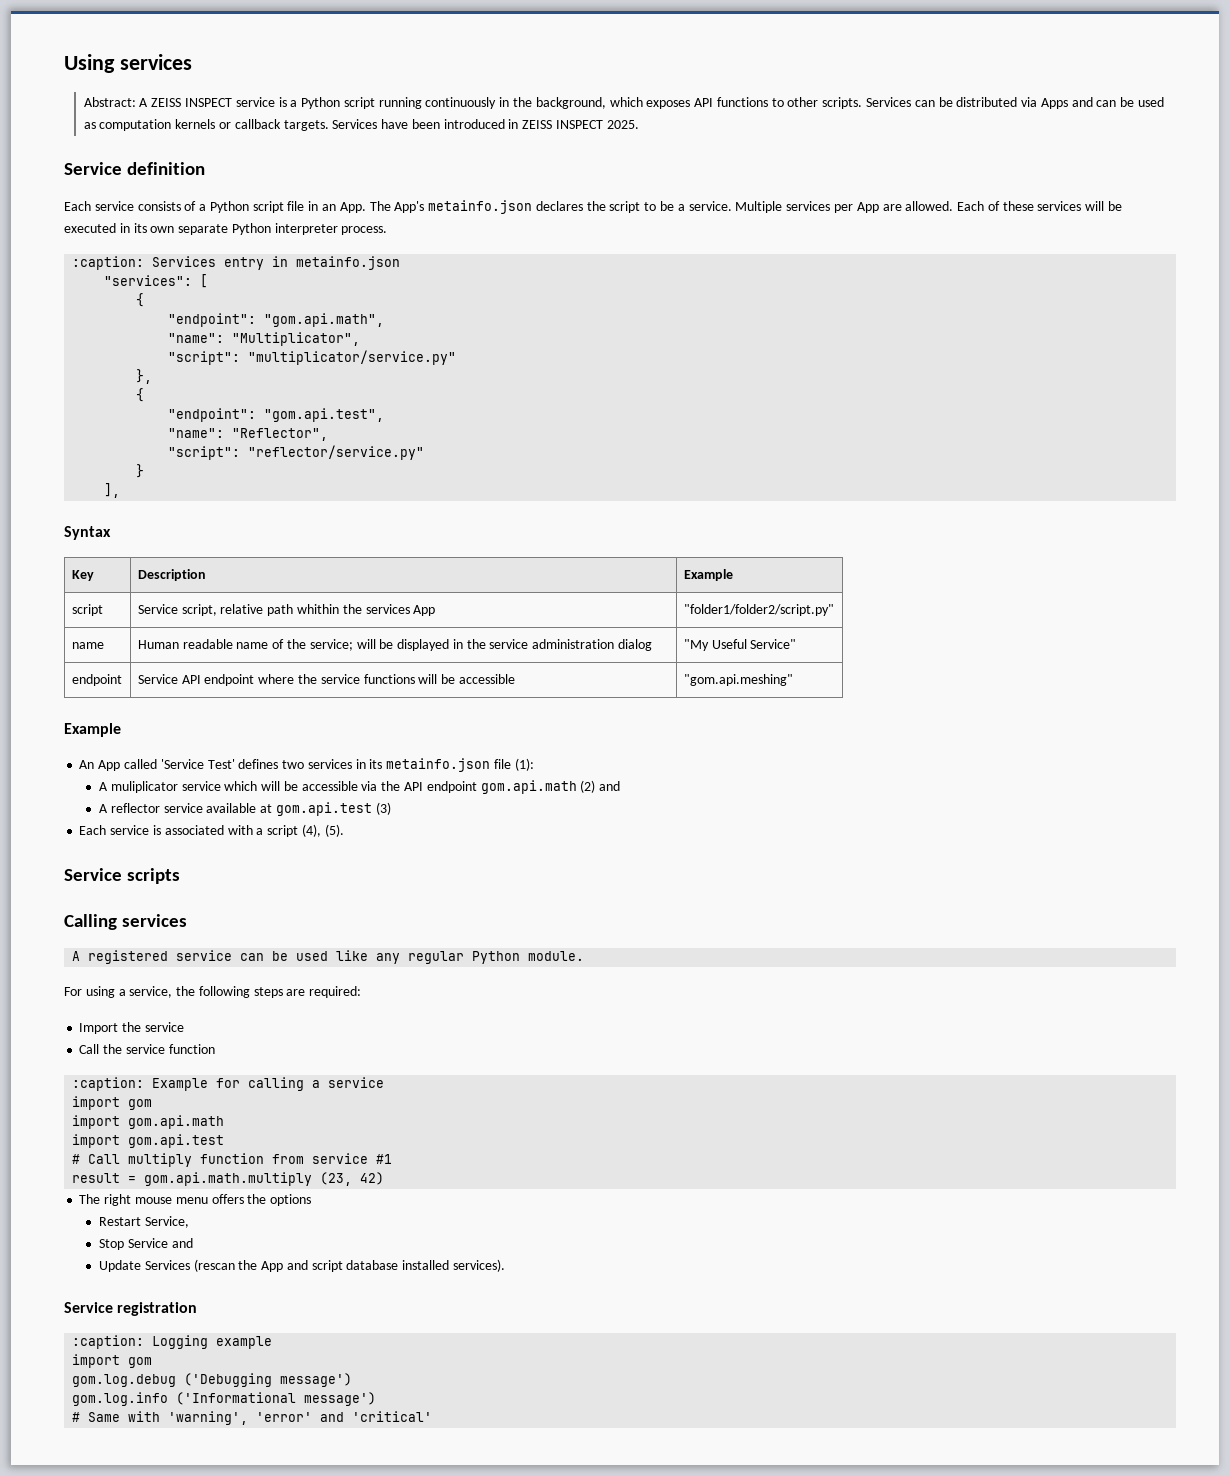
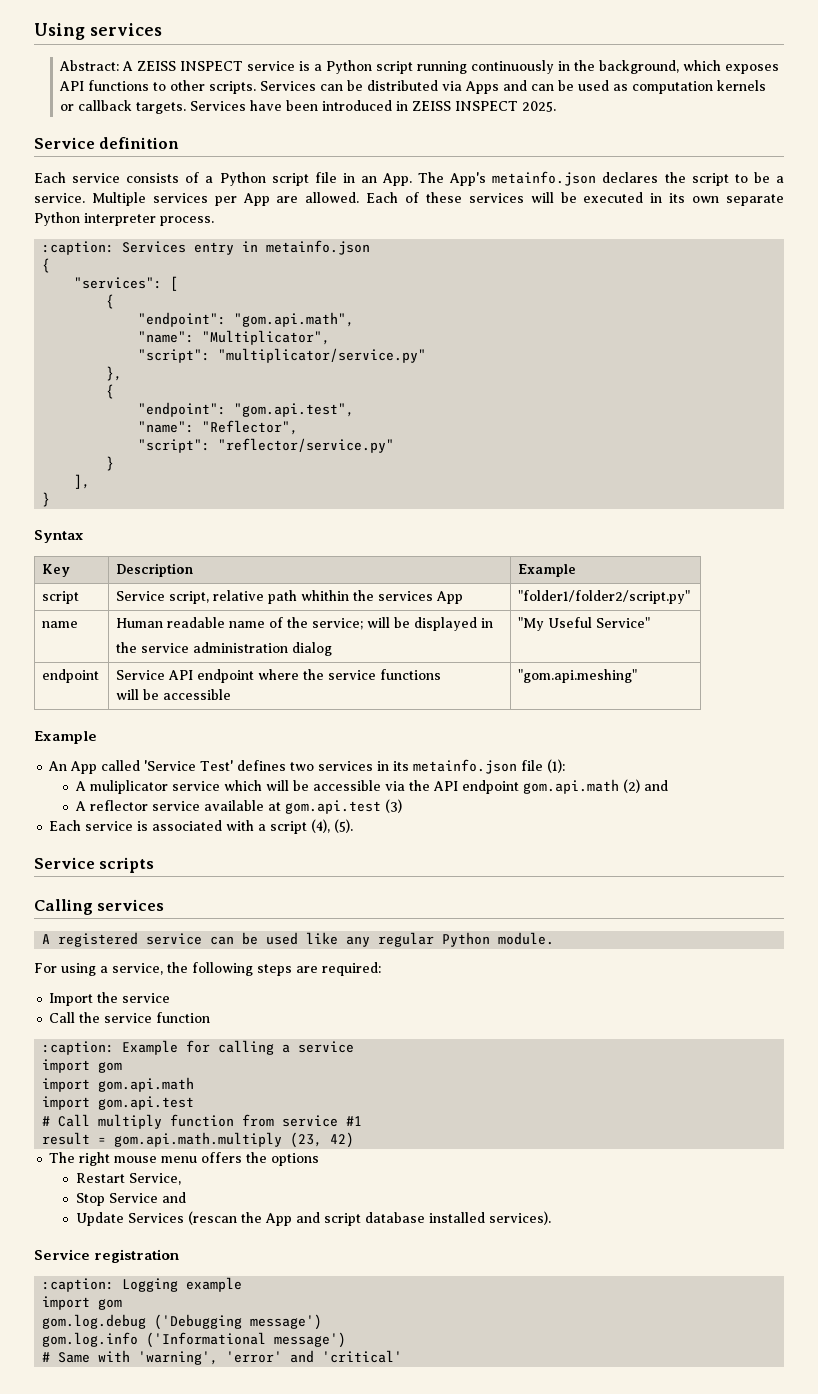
  :caption: Services entry in metainfo.json
+ {
  ],
+ }
- name | Human readable name of the service; will be displayed in the service administration dialog | "My Useful Service"
+ name | Human readable name of the service; will be displayed in
+ the service administration dialog | "My Useful Service"
- endpoint | Service API endpoint where the service functions will be accessible | "gom.api.meshing"
+ endpoint | Service API endpoint where the service functions
+ will be accessible | "gom.api.meshing"

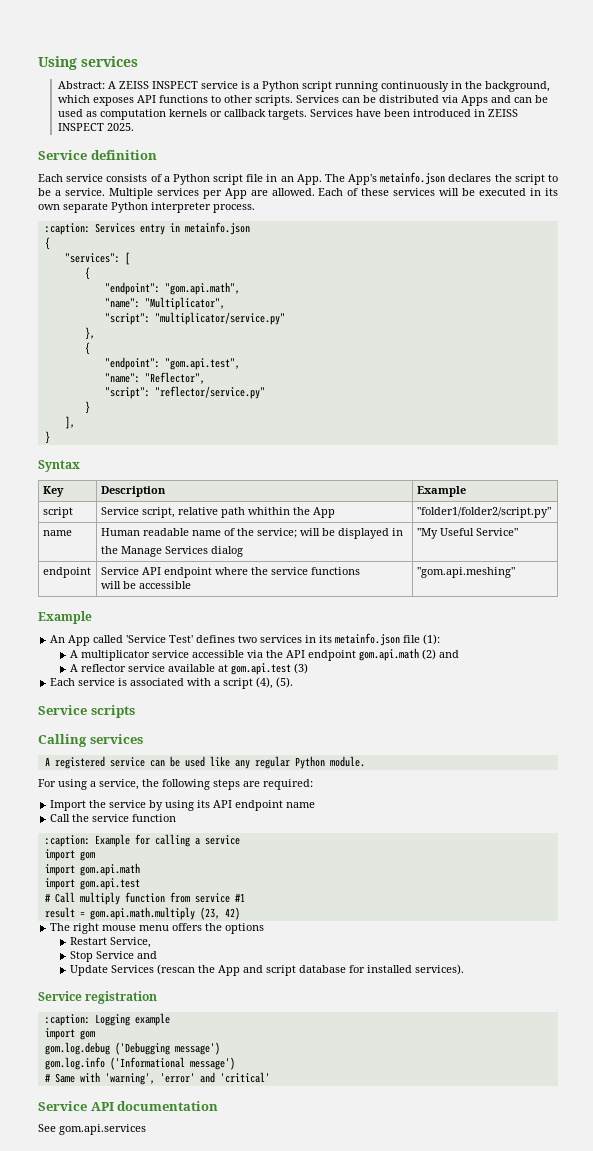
- script | Service script, relative path whithin the services App | "folder1/folder2/script.py"
+ script | Service script, relative path whithin the App | "folder1/folder2/script.py"
  name | Human readable name of the service; will be displayed in
- the service administration dialog | "My Useful Service"
+ the Manage Services dialog | "My Useful Service"
- A muliplicator service which will be accessible via the API endpoint gom.api.math (2) and
+ A multiplicator service accessible via the API endpoint gom.api.math (2) and
- Import the service
+ Import the service by using its API endpoint name
- Update Services (rescan the App and script database installed services).
+ Update Services (rescan the App and script database for installed services).
+ Service API documentation
+ See gom.api.services

